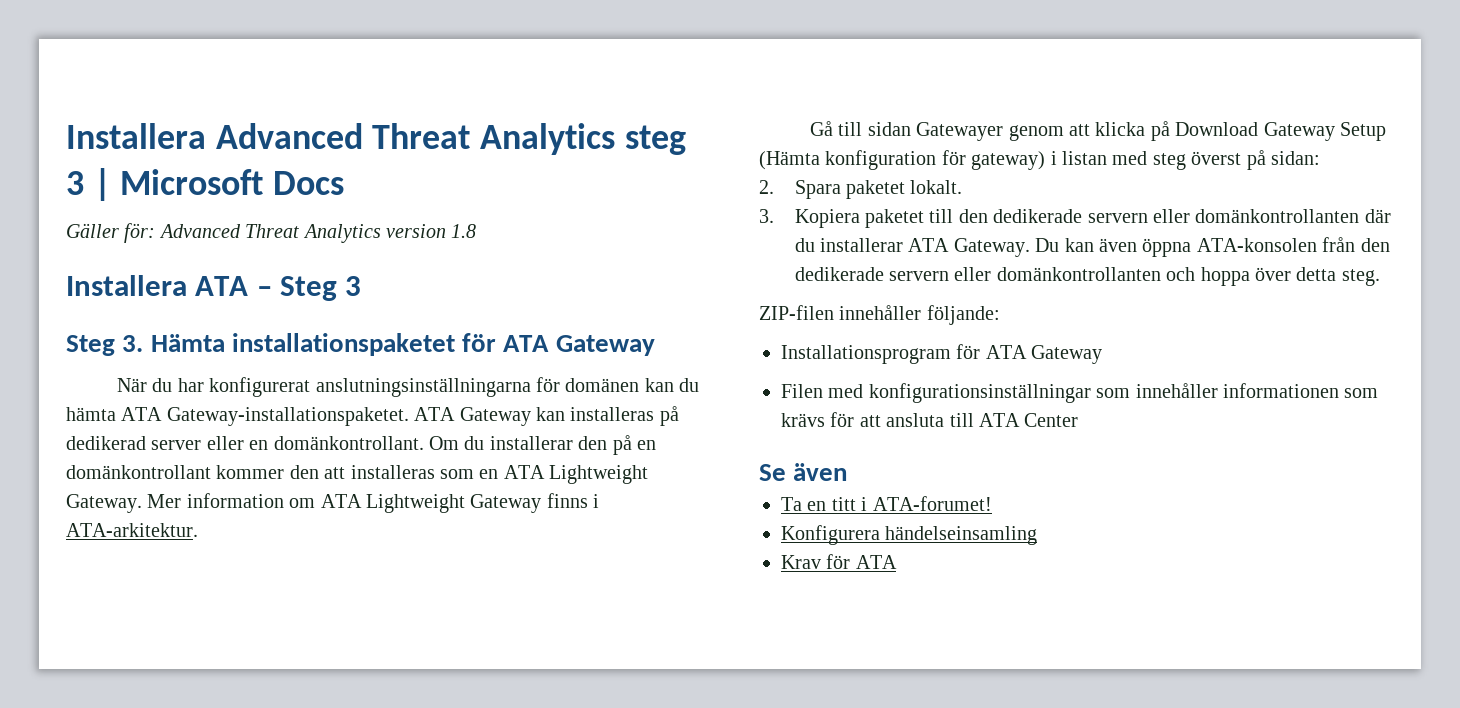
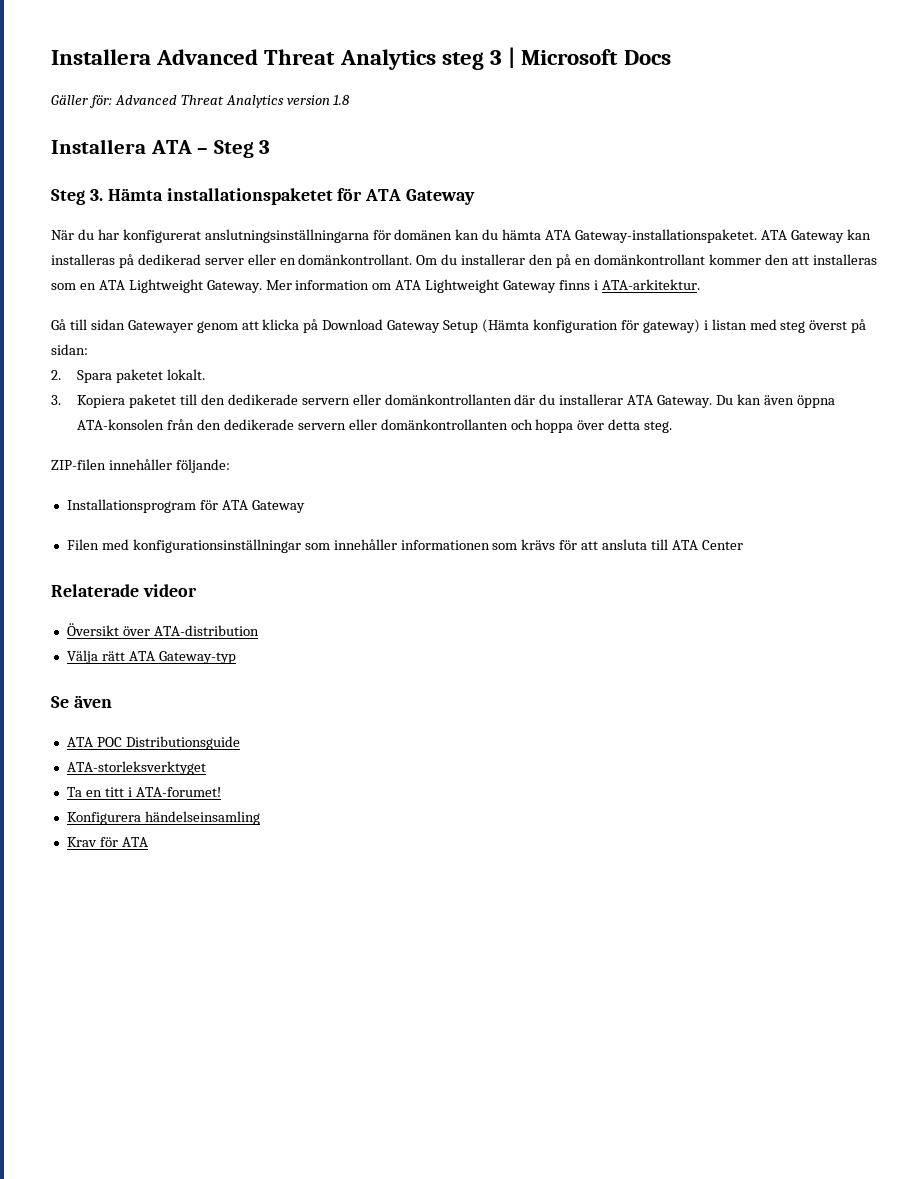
+ Relaterade videor
+ Översikt över ATA-distribution
+ Välja rätt ATA Gateway-typ
  Se även
+ ATA POC Distributionsguide
+ ATA-storleksverktyget

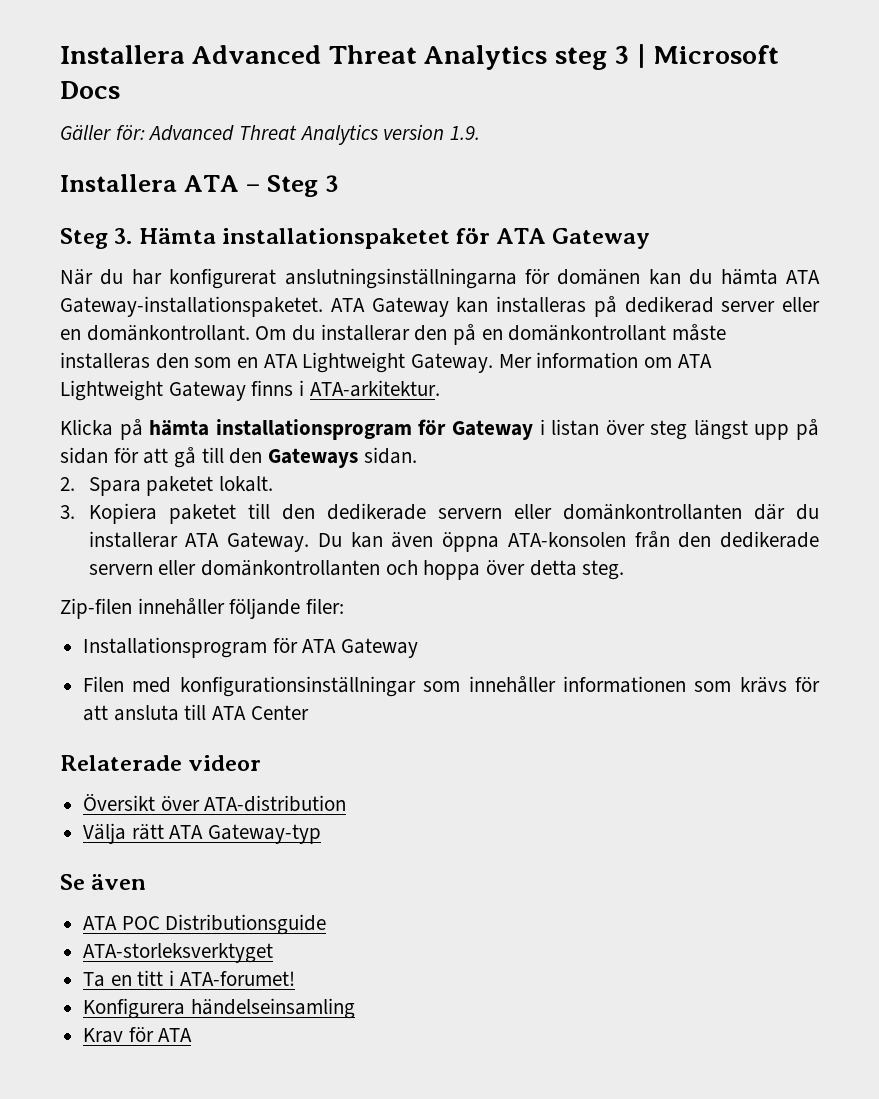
- Gäller för: Advanced Threat Analytics version 1.8
+ Gäller för: Advanced Threat Analytics version 1.9.
- Om du installerar den på en domänkontrollant kommer den att installeras som en ATA Lightweight Gateway.
+ Om du installerar den på en domänkontrollant måste installeras den som en ATA Lightweight Gateway.
- Gå till sidan Gatewayer genom att klicka på Download Gateway Setup (Hämta konfiguration för gateway) i listan med steg överst på sidan:
+ Klicka på hämta installationsprogram för Gateway i listan över steg längst upp på sidan för att gå till den Gateways sidan.
- ZIP-filen innehåller följande:
+ Zip-filen innehåller följande filer:

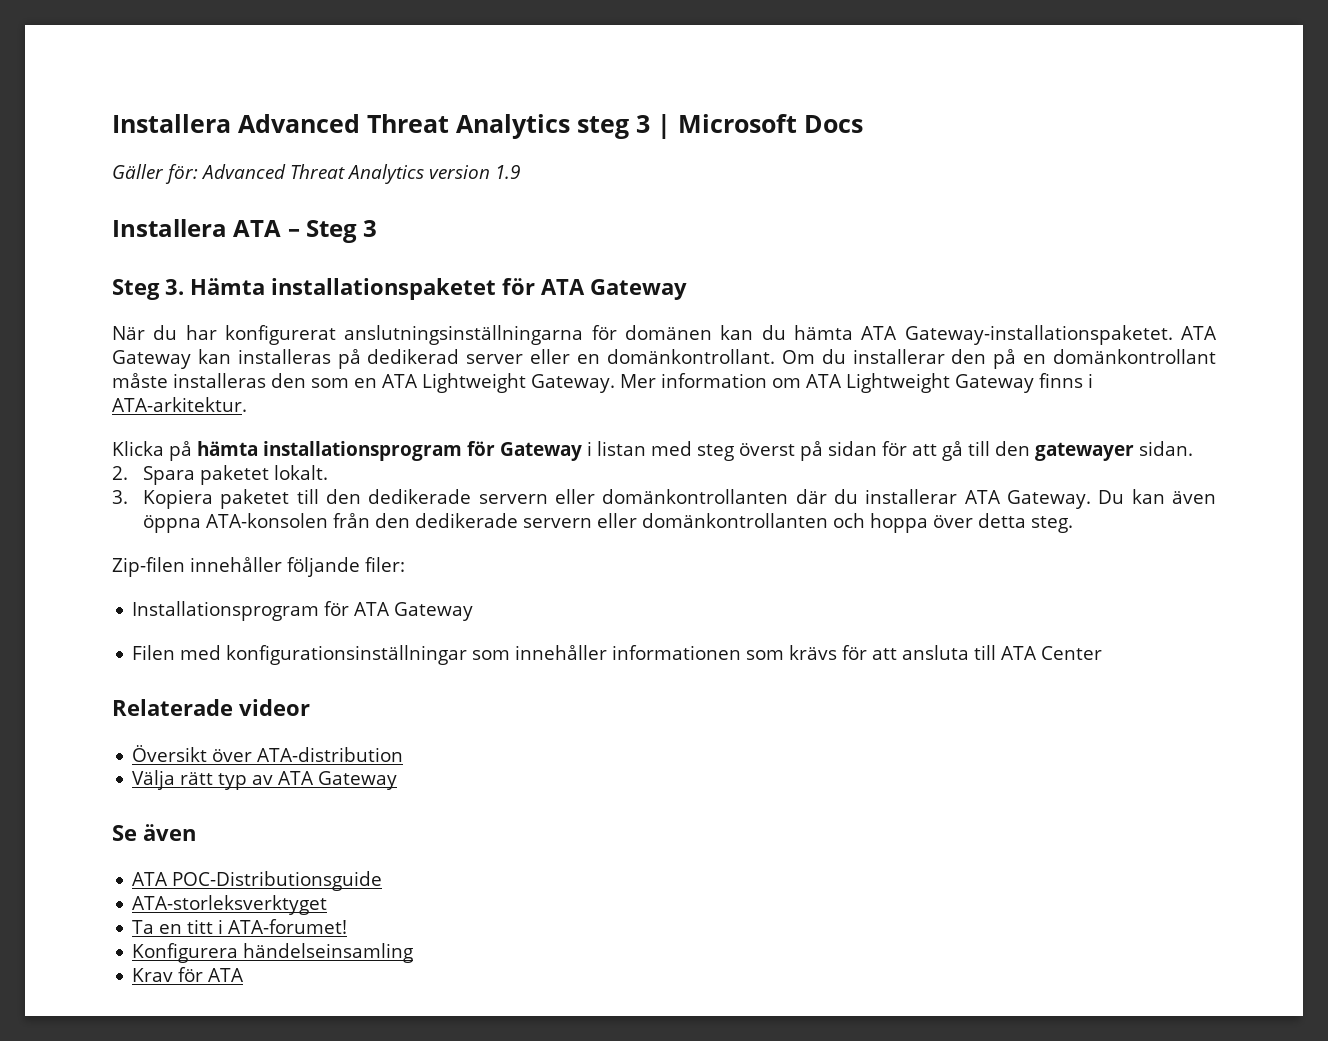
- Gäller för: Advanced Threat Analytics version 1.9.
+ Gäller för: Advanced Threat Analytics version 1.9
- Klicka på hämta installationsprogram för Gateway i listan över steg längst upp på sidan för att gå till den Gateways sidan.
+ Klicka på hämta installationsprogram för Gateway i listan med steg överst på sidan för att gå till den gatewayer sidan.
- Välja rätt ATA Gateway-typ
+ Välja rätt typ av ATA Gateway
- ATA POC Distributionsguide
+ ATA POC-Distributionsguide

